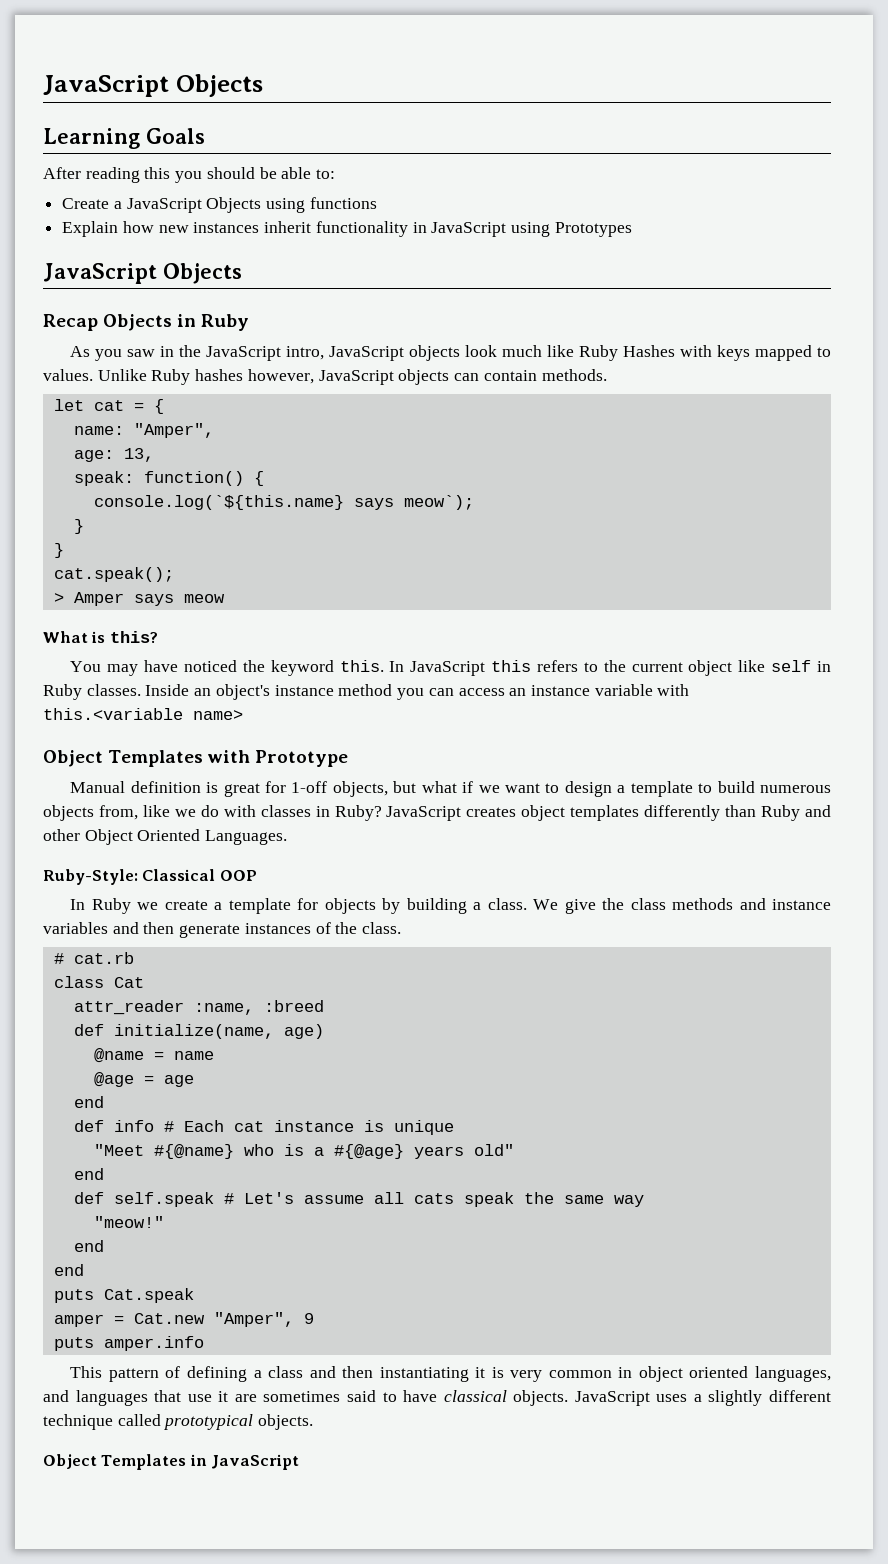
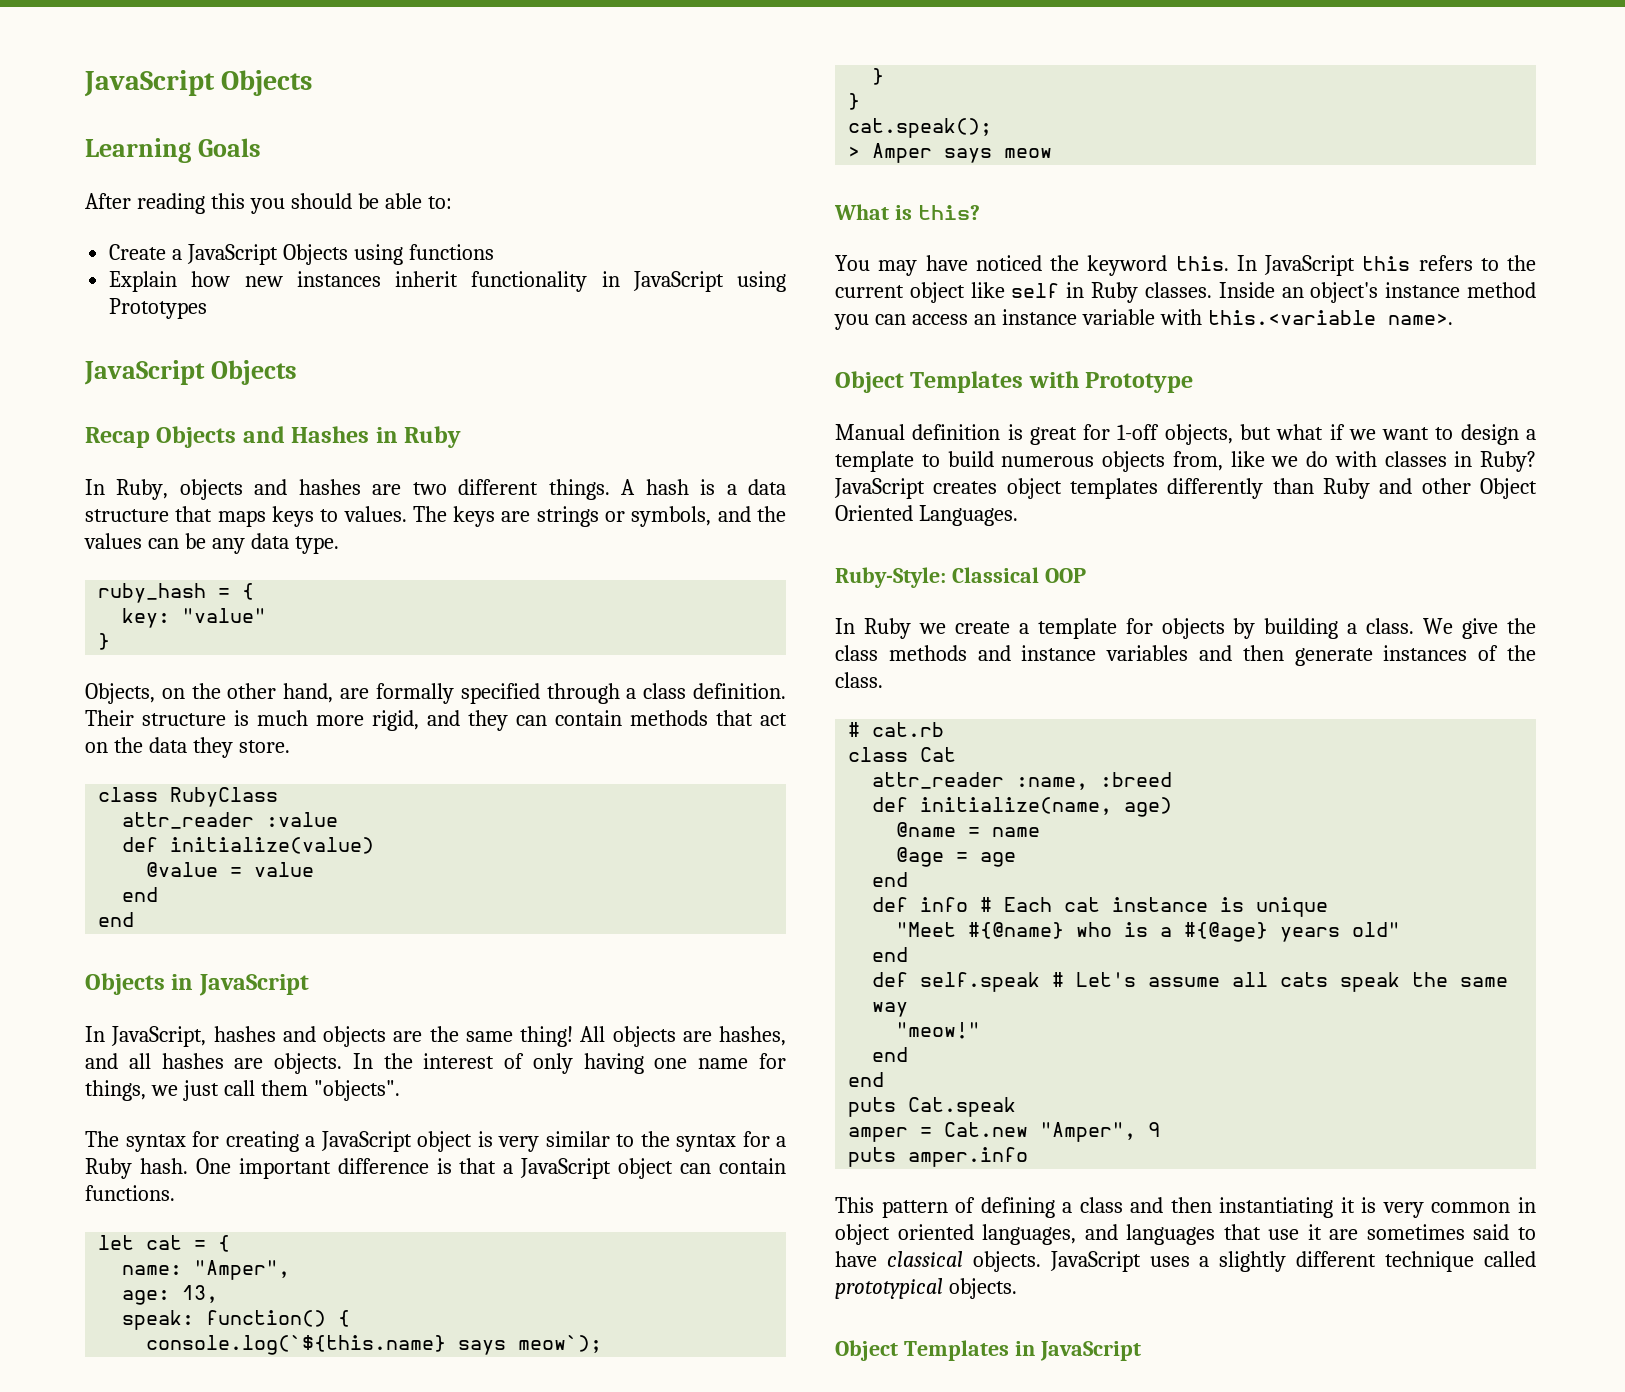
- Recap Objects in Ruby
+ Recap Objects and Hashes in Ruby
- As you saw in the JavaScript intro, JavaScript objects look much like Ruby Hashes with keys mapped to values. Unlike Ruby hashes however, JavaScript objects can contain methods.
+ In Ruby, objects and hashes are two different things. A hash is a data structure that maps keys to values. The keys are strings or symbols, and the values can be any data type.
+ ruby_hash = {
+ key: "value"
+ }
+ Objects, on the other hand, are formally specified through a class definition. Their structure is much more rigid, and they can contain methods that act on the data they store.
+ class RubyClass
+ attr_reader :value
+ def initialize(value)
+ @value = value
+ end
+ end
+ Objects in JavaScript
+ In JavaScript, hashes and objects are the same thing! All objects are hashes, and all hashes are objects. In the interest of only having one name for things, we just call them "objects".
+ The syntax for creating a JavaScript object is very similar to the syntax for a Ruby hash. One important difference is that a JavaScript object can contain functions.
- Inside an object's instance method you can access an instance variable with this.<variable name>
+ Inside an object's instance method you can access an instance variable with this.<variable name>.

